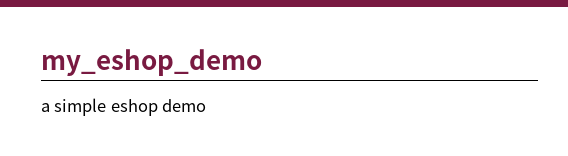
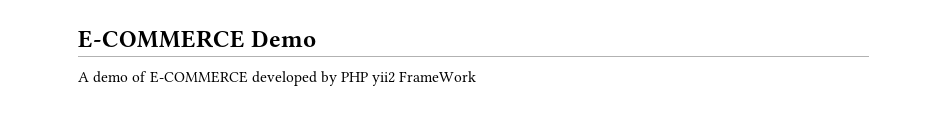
- my_eshop_demo
- a simple eshop demo
+ E-COMMERCE Demo
+ A demo of E-COMMERCE developed by PHP yii2 FrameWork

